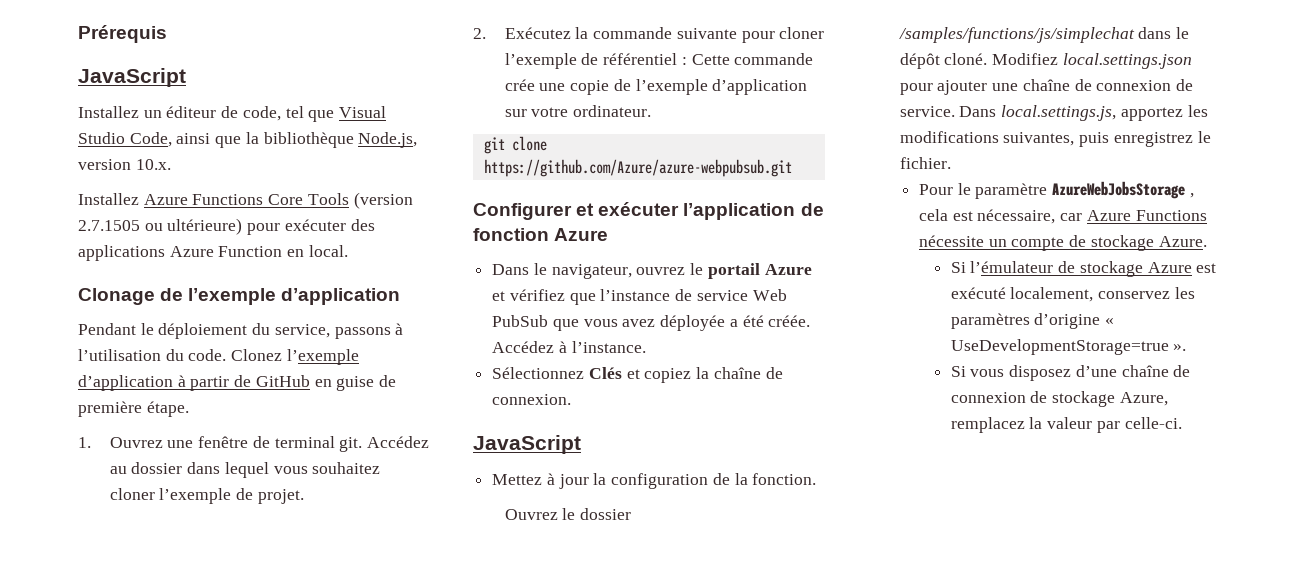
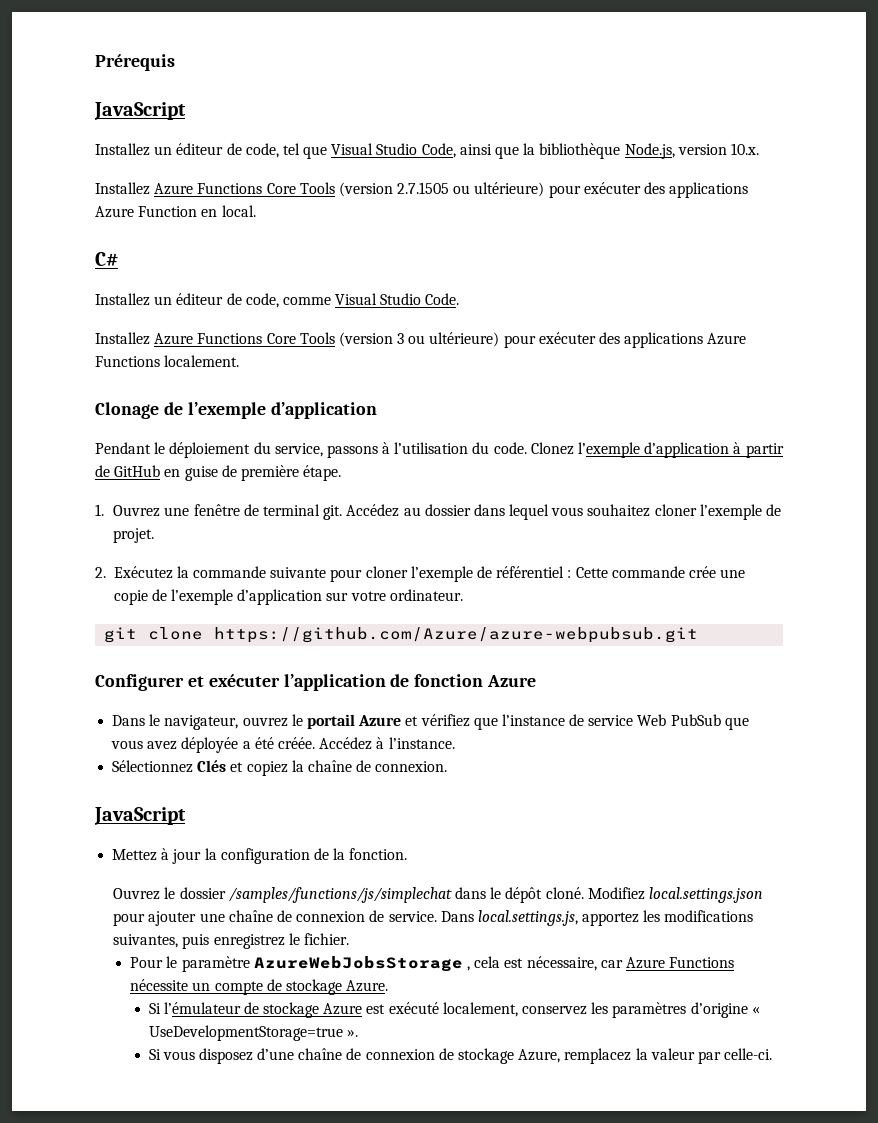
+ C#
+ Installez un éditeur de code, comme Visual Studio Code.
+ Installez Azure Functions Core Tools (version 3 ou ultérieure) pour exécuter des applications Azure Functions localement.

